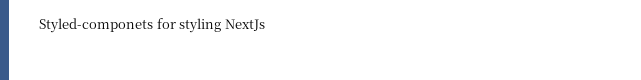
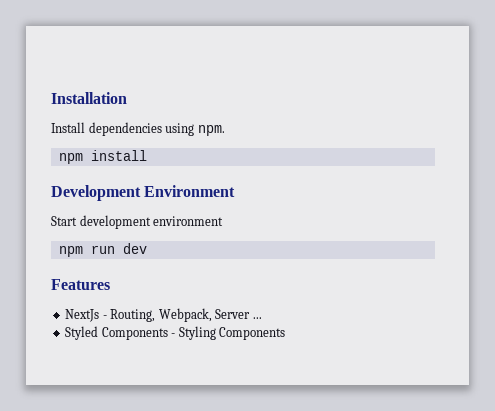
- Styled-componets for styling NextJs
+ Installation
+ Install dependencies using npm.
+ npm install
+ Development Environment
+ Start development environment
+ npm run dev
+ Features
+ NextJs - Routing, Webpack, Server ...
+ Styled Components - Styling Components

